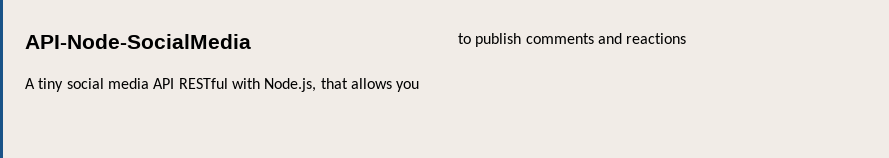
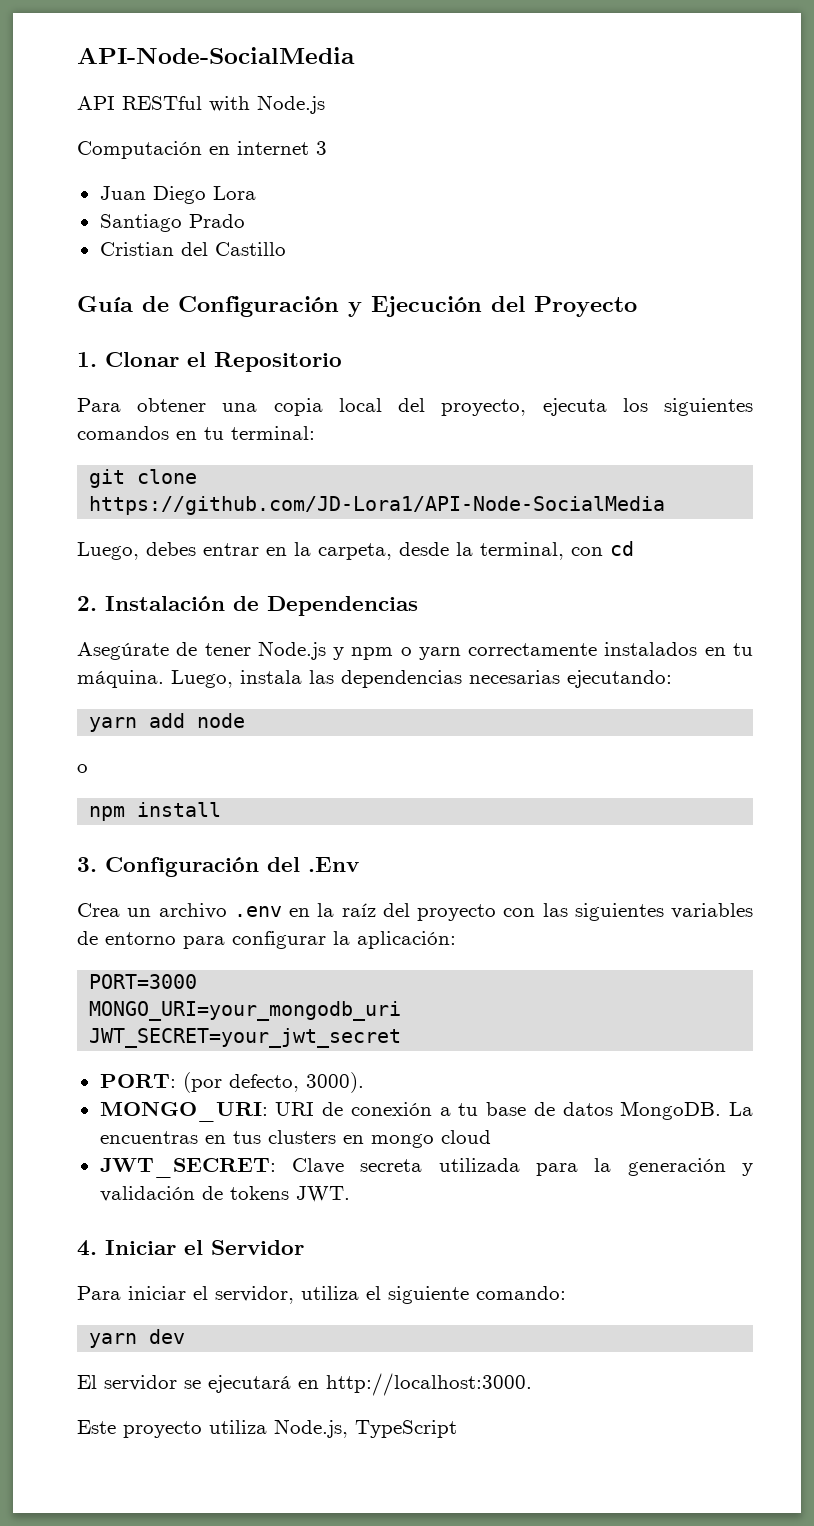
- A tiny social media API RESTful with Node.js, that allows you to publish comments and reactions
+ API RESTful with Node.js
+ Computación en internet 3
+ Juan Diego Lora
+ Santiago Prado
+ Cristian del Castillo
+ Guía de Configuración y Ejecución del Proyecto
+ 1. Clonar el Repositorio
+ Para obtener una copia local del proyecto, ejecuta los siguientes comandos en tu terminal:
+ git clone https://github.com/JD-Lora1/API-Node-SocialMedia
+ Luego, debes entrar en la carpeta, desde la terminal, con cd
+ 2. Instalación de Dependencias
+ Asegúrate de tener Node.js y npm o yarn correctamente instalados en tu máquina. Luego, instala las dependencias necesarias ejecutando:
+ yarn add node
+ o
+ npm install
+ 3. Configuración del .Env
+ Crea un archivo .env en la raíz del proyecto con las siguientes variables de entorno para configurar la aplicación:
+ PORT=3000
+ MONGO_URI=your_mongodb_uri
+ JWT_SECRET=your_jwt_secret
+ PORT: (por defecto, 3000).
+ MONGO_URI: URI de conexión a tu base de datos MongoDB. La encuentras en tus clusters en mongo cloud
+ JWT_SECRET: Clave secreta utilizada para la generación y validación de tokens JWT.
+ 4. Iniciar el Servidor
+ Para iniciar el servidor, utiliza el siguiente comando:
+ yarn dev
+ El servidor se ejecutará en http://localhost:3000.
+ Este proyecto utiliza Node.js, TypeScript

